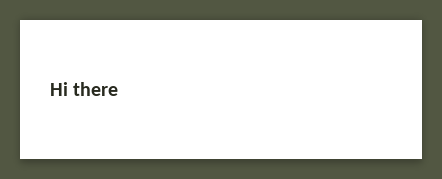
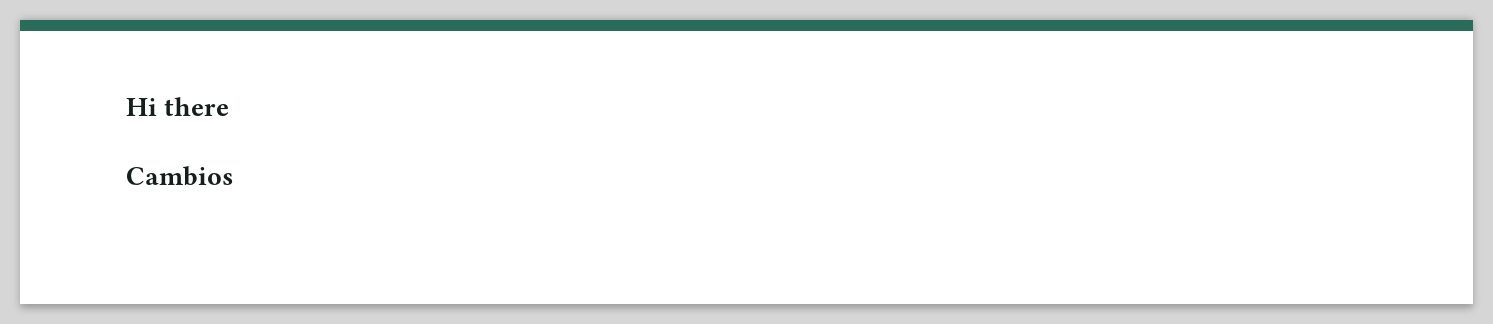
+ Cambios

